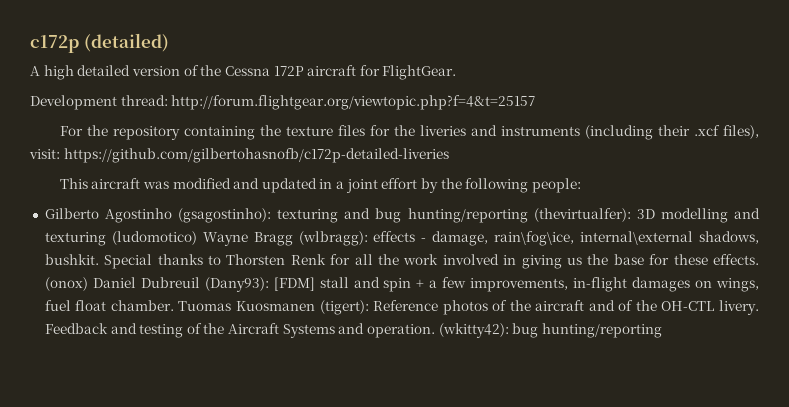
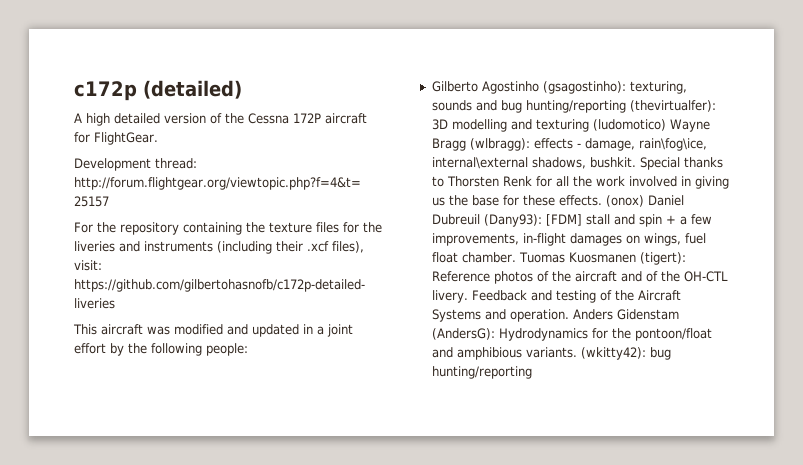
- Gilberto Agostinho (gsagostinho): texturing and bug hunting/reporting (thevirtualfer): 3D modelling and texturing (ludomotico) Wayne Bragg (wlbragg): effects - damage, rain\fog\ice, internal\external shadows, bushkit.
+ Gilberto Agostinho (gsagostinho): texturing, sounds and bug hunting/reporting (thevirtualfer): 3D modelling and texturing (ludomotico) Wayne Bragg (wlbragg): effects - damage, rain\fog\ice, internal\external shadows, bushkit.
+ Anders Gidenstam (AndersG): Hydrodynamics for the pontoon/float and amphibious variants.

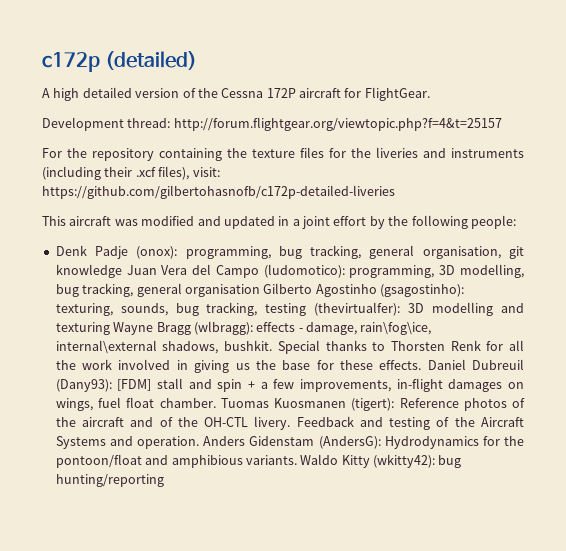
- Gilberto Agostinho (gsagostinho): texturing, sounds and bug hunting/reporting (thevirtualfer): 3D modelling and texturing (ludomotico) Wayne Bragg (wlbragg): effects - damage, rain\fog\ice, internal\external shadows, bushkit.
+ Denk Padje (onox): programming, bug tracking, general organisation, git knowledge Juan Vera del Campo (ludomotico): programming, 3D modelling, bug tracking, general organisation Gilberto Agostinho (gsagostinho): texturing, sounds, bug tracking, testing (thevirtualfer): 3D modelling and texturing Wayne Bragg (wlbragg): effects - damage, rain\fog\ice, internal\external shadows, bushkit.
- (onox) Daniel Dubreuil (Dany93): [FDM] stall and spin + a few improvements, in-flight damages on wings, fuel float chamber.
+ Daniel Dubreuil (Dany93): [FDM] stall and spin + a few improvements, in-flight damages on wings, fuel float chamber.
- (wkitty42): bug hunting/reporting
+ Waldo Kitty (wkitty42): bug hunting/reporting

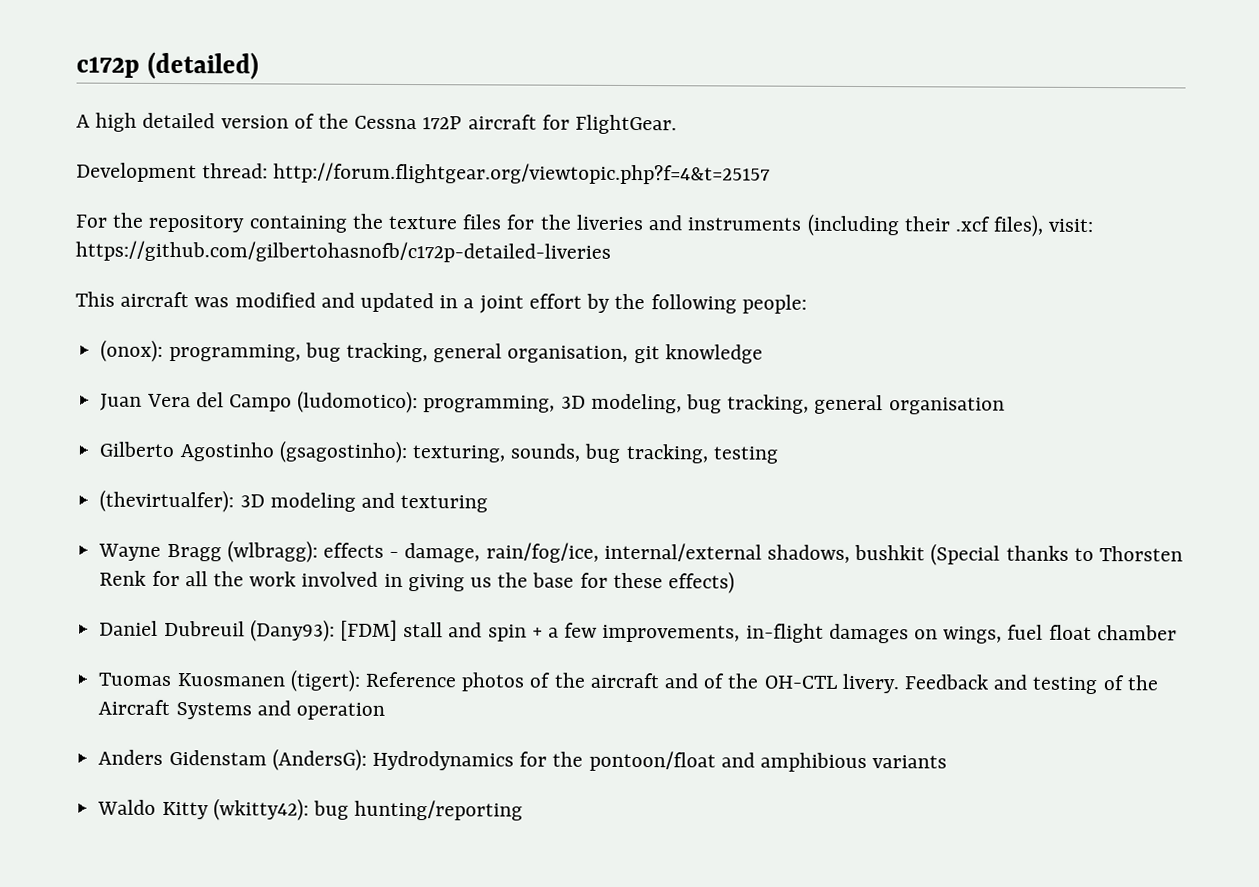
- Denk Padje (onox):
+ (onox):
- programming, bug tracking, general organisation, git knowledge Juan Vera del Campo (ludomotico):
+ programming, bug tracking, general organisation, git knowledge
+ Juan Vera del Campo (ludomotico):
- programming, 3D modelling, bug tracking, general organisation Gilberto Agostinho (gsagostinho):
+ programming, 3D modeling, bug tracking, general organisation
+ Gilberto Agostinho (gsagostinho):
- texturing, sounds, bug tracking, testing (thevirtualfer):
+ texturing, sounds, bug tracking, testing
+ (thevirtualfer):
- 3D modelling and texturing Wayne Bragg (wlbragg):
+ 3D modeling and texturing
+ Wayne Bragg (wlbragg):
- effects - damage, rain\fog\ice, internal\external shadows, bushkit. Special thanks to Thorsten Renk for all the work involved in giving us the base for these effects. Daniel Dubreuil (Dany93):
+ effects - damage, rain/fog/ice, internal/external shadows, bushkit (Special thanks to Thorsten Renk for all the work involved in giving us the base for these effects)
+ Daniel Dubreuil (Dany93):
- [FDM] stall and spin + a few improvements, in-flight damages on wings, fuel float chamber. Tuomas Kuosmanen (tigert):
+ [FDM] stall and spin + a few improvements, in-flight damages on wings, fuel float chamber
+ Tuomas Kuosmanen (tigert):
- Feedback and testing of the Aircraft Systems and operation. Anders Gidenstam (AndersG): Hydrodynamics for the pontoon/float and amphibious variants. Waldo Kitty (wkitty42): bug hunting/reporting
+ Feedback and testing of the Aircraft Systems and operation
+ Anders Gidenstam (AndersG): Hydrodynamics for the pontoon/float and amphibious variants
+ Waldo Kitty (wkitty42): bug hunting/reporting

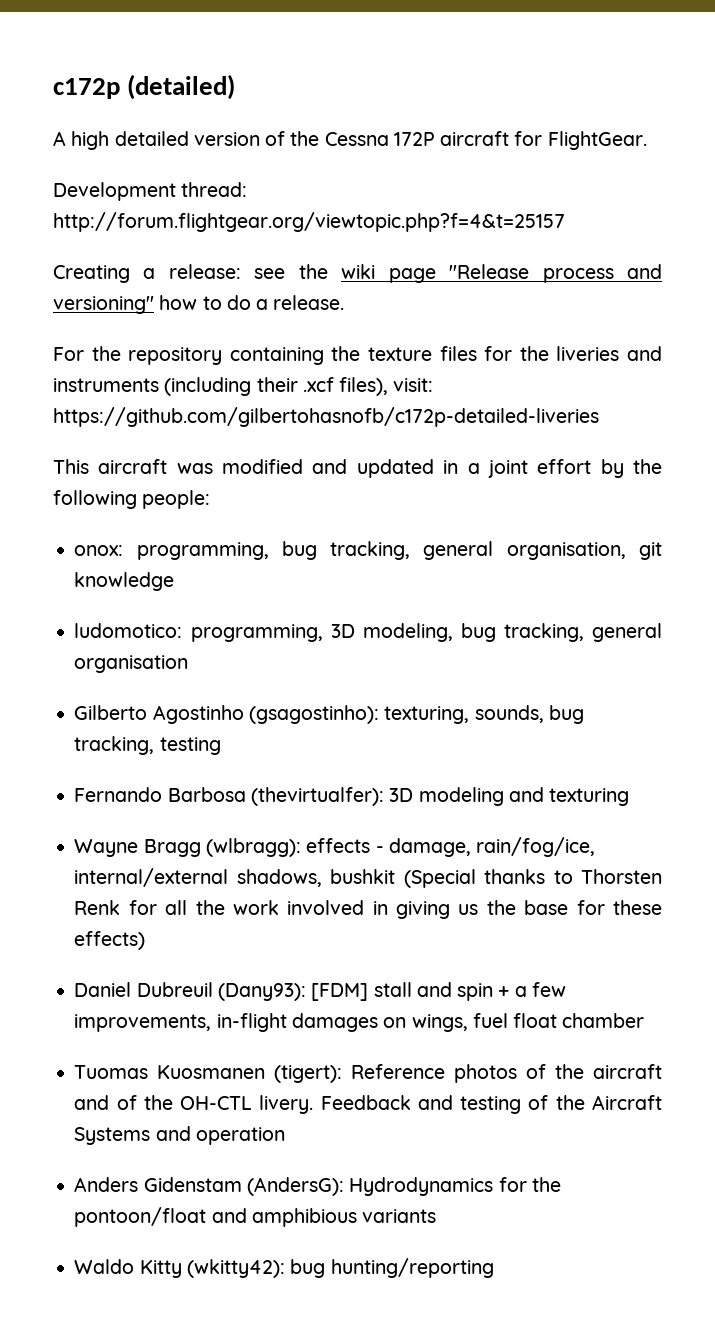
+ Creating a release: see the wiki page "Release process and versioning" how to do a release.
- (onox): programming, bug tracking, general organisation, git knowledge
+ onox: programming, bug tracking, general organisation, git knowledge
- Juan Vera del Campo (ludomotico): programming, 3D modeling, bug tracking, general organisation
+ ludomotico: programming, 3D modeling, bug tracking, general organisation
- (thevirtualfer): 3D modeling and texturing
+ Fernando Barbosa (thevirtualfer): 3D modeling and texturing

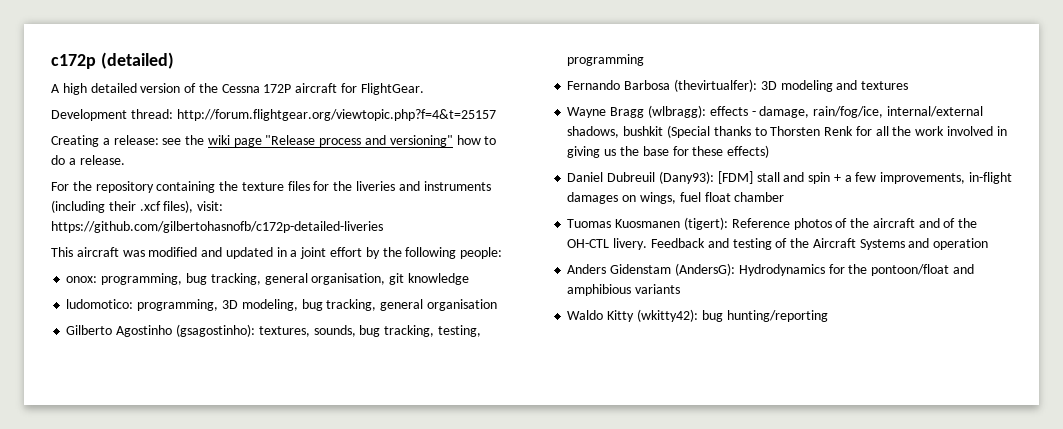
- Gilberto Agostinho (gsagostinho): texturing, sounds, bug tracking, testing
+ Gilberto Agostinho (gsagostinho): textures, sounds, bug tracking, testing, programming
- Fernando Barbosa (thevirtualfer): 3D modeling and texturing
+ Fernando Barbosa (thevirtualfer): 3D modeling and textures

